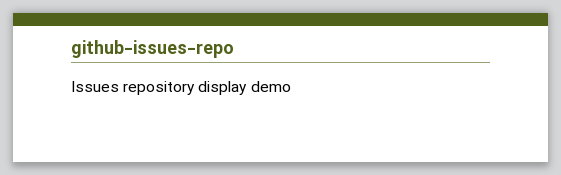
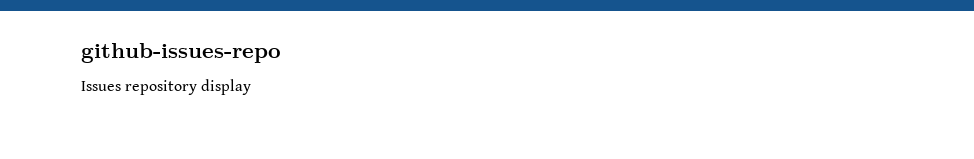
- Issues repository display demo
+ Issues repository display

